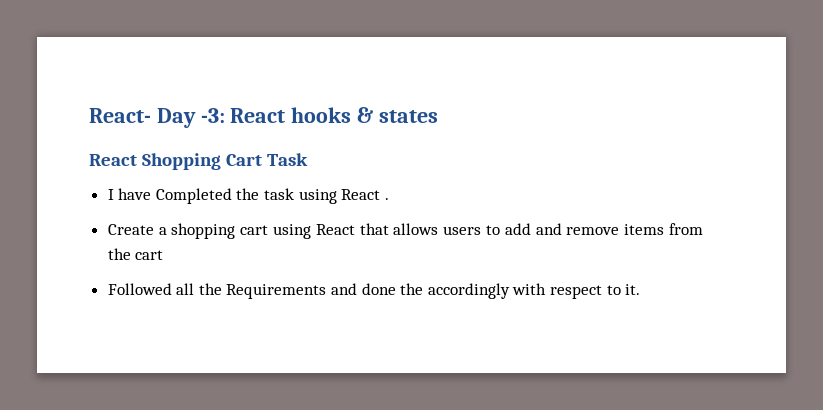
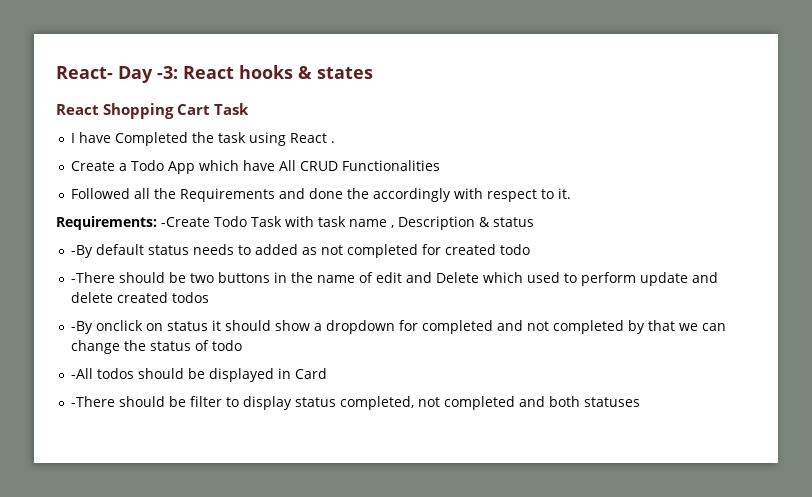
- Create a shopping cart using React that allows users to add and remove items from the cart
+ Create a Todo App which have All CRUD Functionalities
+ Requirements: -Create Todo Task with task name , Description & status
+ -By default status needs to added as not completed for created todo
+ -There should be two buttons in the name of edit and Delete which used to perform update and delete created todos
+ -By onclick on status it should show a dropdown for completed and not completed by that we can change the status of todo
+ -All todos should be displayed in Card
+ -There should be filter to display status completed, not completed and both statuses

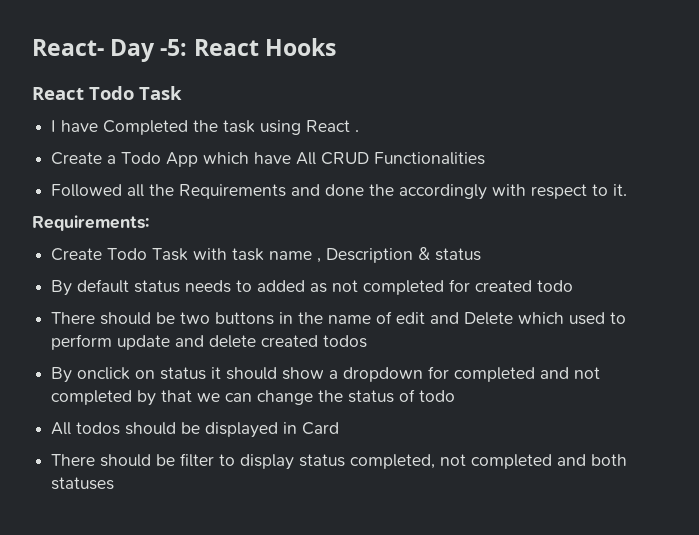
- React- Day -3: React hooks & states
- React Shopping Cart Task
+ React- Day -5: React Hooks
+ React Todo Task
- Requirements: -Create Todo Task with task name , Description & status
+ Requirements:
+ Create Todo Task with task name , Description & status
- -By default status needs to added as not completed for created todo
+ By default status needs to added as not completed for created todo
- -There should be two buttons in the name of edit and Delete which used to perform update and delete created todos
+ There should be two buttons in the name of edit and Delete which used to perform update and delete created todos
- -By onclick on status it should show a dropdown for completed and not completed by that we can change the status of todo
+ By onclick on status it should show a dropdown for completed and not completed by that we can change the status of todo
- -All todos should be displayed in Card
+ All todos should be displayed in Card
- -There should be filter to display status completed, not completed and both statuses
+ There should be filter to display status completed, not completed and both statuses

